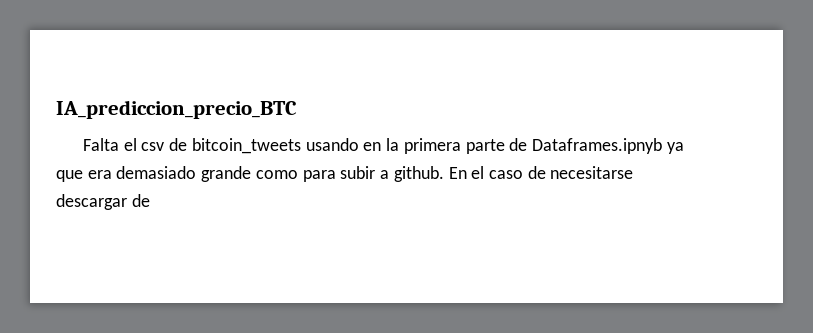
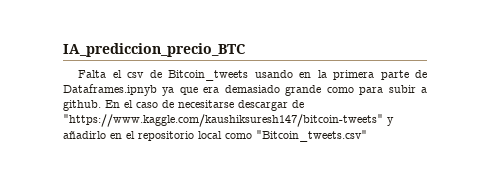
- Falta el csv de bitcoin_tweets usando en la primera parte de Dataframes.ipnyb ya que era demasiado grande como para subir a github.
+ Falta el csv de Bitcoin_tweets usando en la primera parte de Dataframes.ipnyb ya que era demasiado grande como para subir a github.
- En el caso de necesitarse descargar de
+ En el caso de necesitarse descargar de "https://www.kaggle.com/kaushiksuresh147/bitcoin-tweets" y añadirlo en el repositorio local como "Bitcoin_tweets.csv"

